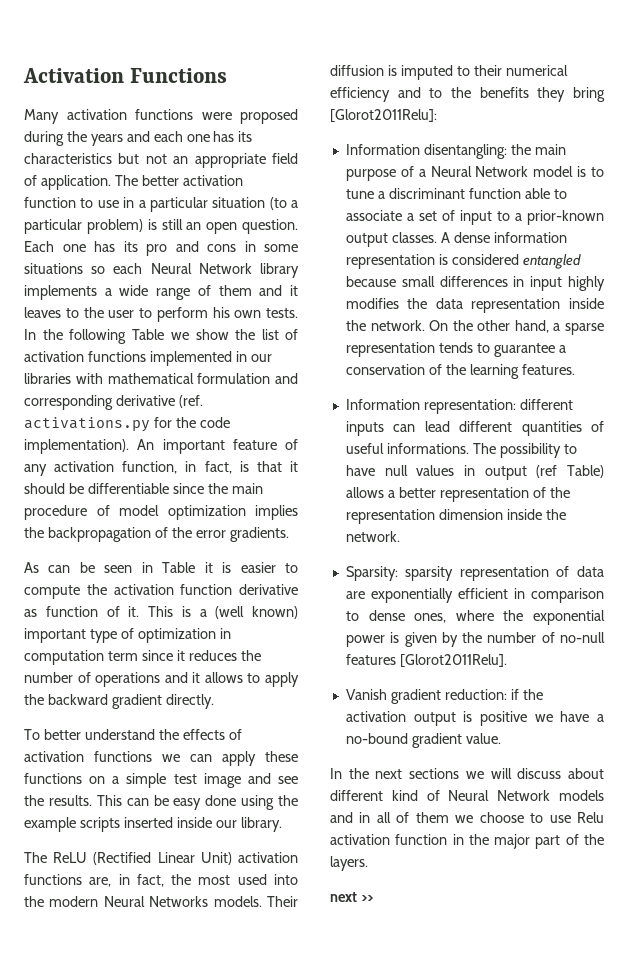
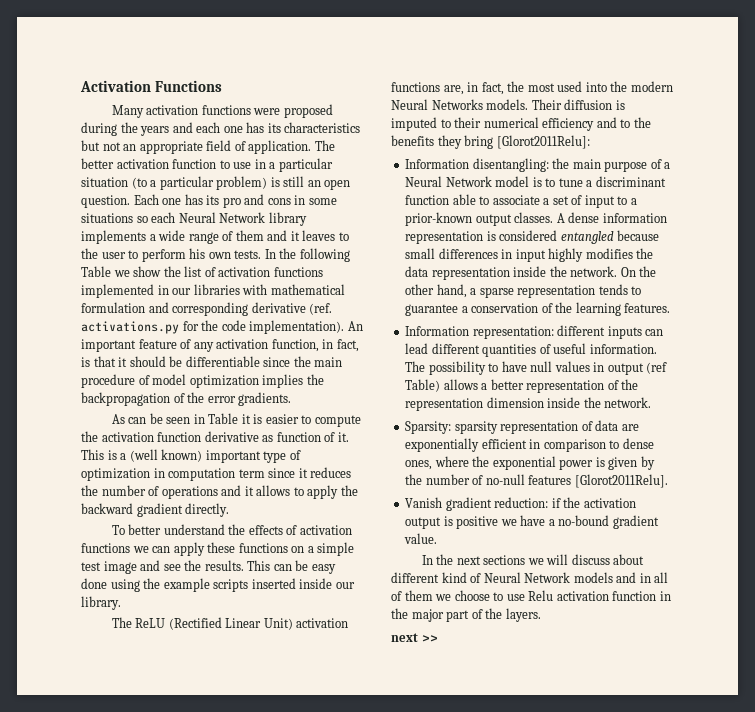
- Information representation: different inputs can lead different quantities of useful informations.
+ Information representation: different inputs can lead different quantities of useful information.

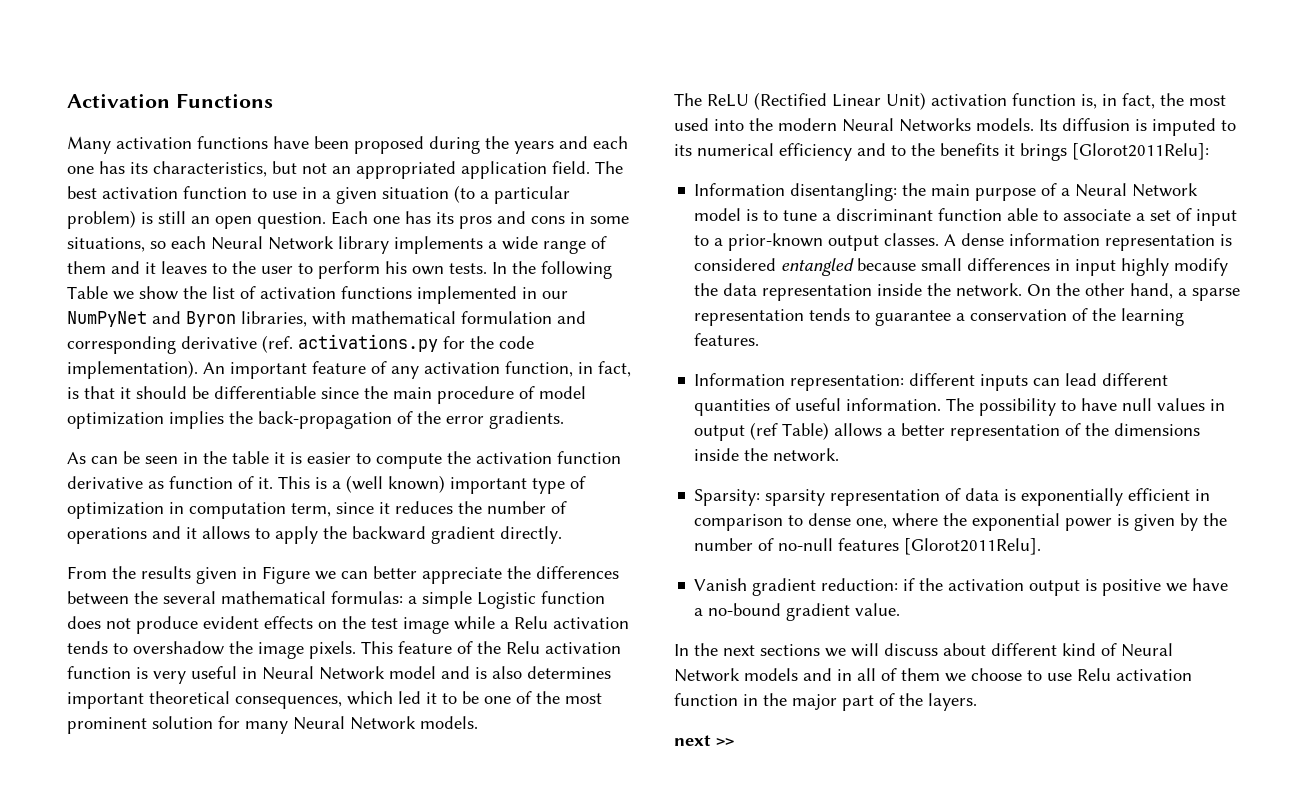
- Many activation functions were proposed during the years and each one has its characteristics but not an appropriate field of application. The better activation function to use in a particular situation (to a particular problem) is still an open question.
+ Many activation functions have been proposed during the years and each one has its characteristics, but not an appropriated application field. The best activation function to use in a given situation (to a particular problem) is still an open question.
- Each one has its pro and cons in some situations so each Neural Network library implements a wide range of them and it leaves to the user to perform his own tests.
+ Each one has its pros and cons in some situations, so each Neural Network library implements a wide range of them and it leaves to the user to perform his own tests.
- In the following Table we show the list of activation functions implemented in our libraries with mathematical formulation and corresponding derivative (ref. activations.py for the code implementation).
+ In the following Table we show the list of activation functions implemented in our NumPyNet and Byron libraries, with mathematical formulation and corresponding derivative (ref. activations.py for the code implementation).
- An important feature of any activation function, in fact, is that it should be differentiable since the main procedure of model optimization implies the backpropagation of the error gradients.
+ An important feature of any activation function, in fact, is that it should be differentiable since the main procedure of model optimization implies the back-propagation of the error gradients.
- As can be seen in Table it is easier to compute the activation function derivative as function of it.
+ As can be seen in the table it is easier to compute the activation function derivative as function of it.
- This is a (well known) important type of optimization in computation term since it reduces the number of operations and it allows to apply the backward gradient directly.
+ This is a (well known) important type of optimization in computation term, since it reduces the number of operations and it allows to apply the backward gradient directly.
- To better understand the effects of activation functions we can apply these functions on a simple test image and see the results. This can be easy done using the example scripts inserted inside our library.
+ From the results given in Figure we can better appreciate the differences between the several mathematical formulas: a simple Logistic function does not produce evident effects on the test image while a Relu activation tends to overshadow the image pixels. This feature of the Relu activation function is very useful in Neural Network model and is also determines important theoretical consequences, which led it to be one of the most prominent solution for many Neural Network models.
- The ReLU (Rectified Linear Unit) activation functions are, in fact, the most used into the modern Neural Networks models.
+ The ReLU (Rectified Linear Unit) activation function is, in fact, the most used into the modern Neural Networks models.
- Their diffusion is imputed to their numerical efficiency and to the benefits they bring [Glorot2011Relu]:
+ Its diffusion is imputed to its numerical efficiency and to the benefits it brings [Glorot2011Relu]:
- A dense information representation is considered entangled because small differences in input highly modifies the data representation inside the network.
+ A dense information representation is considered entangled because small differences in input highly modify the data representation inside the network.
- The possibility to have null values in output (ref Table) allows a better representation of the representation dimension inside the network.
+ The possibility to have null values in output (ref Table) allows a better representation of the dimensions inside the network.
- Sparsity: sparsity representation of data are exponentially efficient in comparison to dense ones, where the exponential power is given by the number of no-null features [Glorot2011Relu].
+ Sparsity: sparsity representation of data is exponentially efficient in comparison to dense one, where the exponential power is given by the number of no-null features [Glorot2011Relu].

